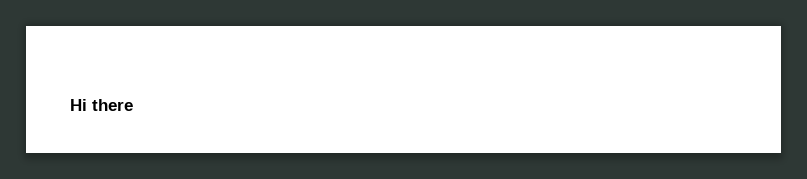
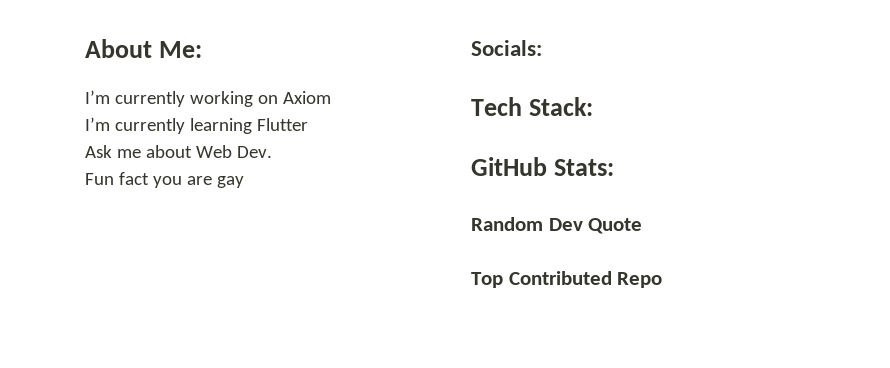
- Hi there
+ About Me:
+ I’m currently working on Axiom
+ I’m currently learning Flutter
+ Ask me about Web Dev.
+ Fun fact you are gay
+ Socials:
+ Tech Stack:
+ GitHub Stats:
+ Random Dev Quote
+ Top Contributed Repo

